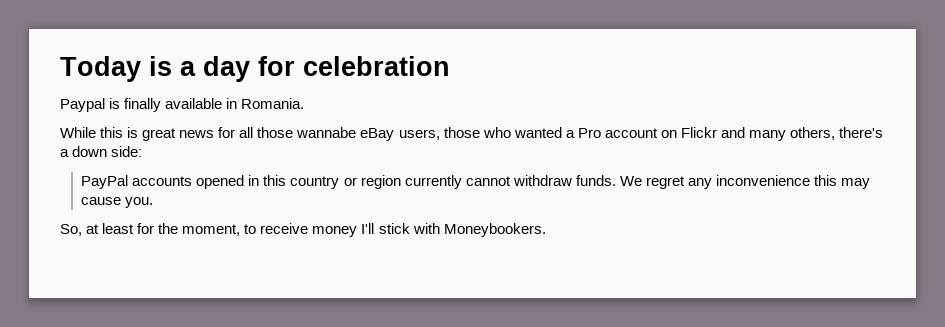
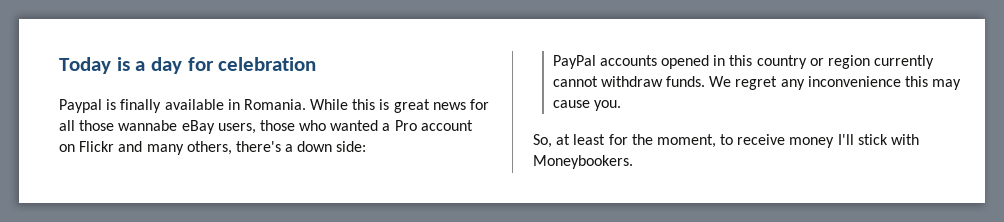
- Paypal is finally available in Romania.
- While this is great news for all those wannabe eBay users, those who wanted a Pro account on Flickr and many others, there's a down side:
+ Paypal is finally available in Romania. While this is great news for all those wannabe eBay users, those who wanted a Pro account on Flickr and many others, there's a down side:

